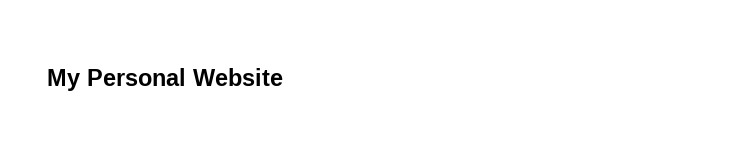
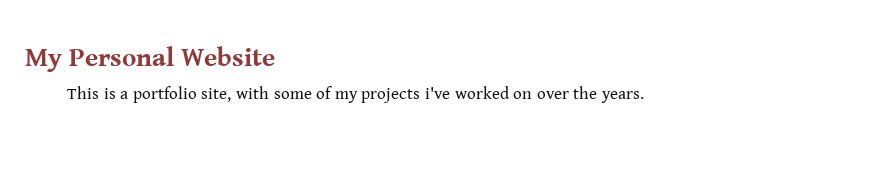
+ This is a portfolio site, with some of my projects i've worked on over the years.

